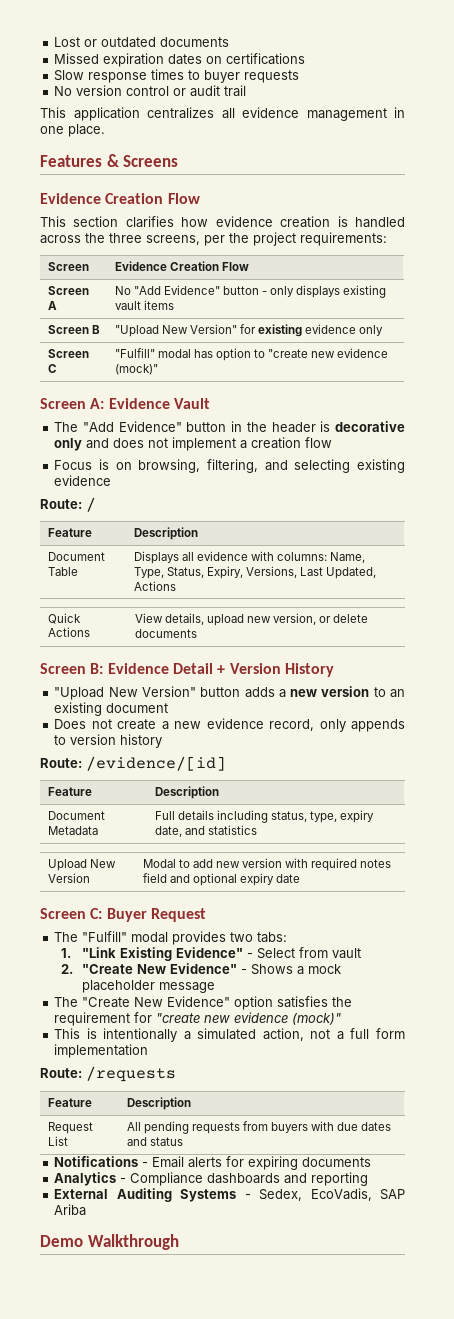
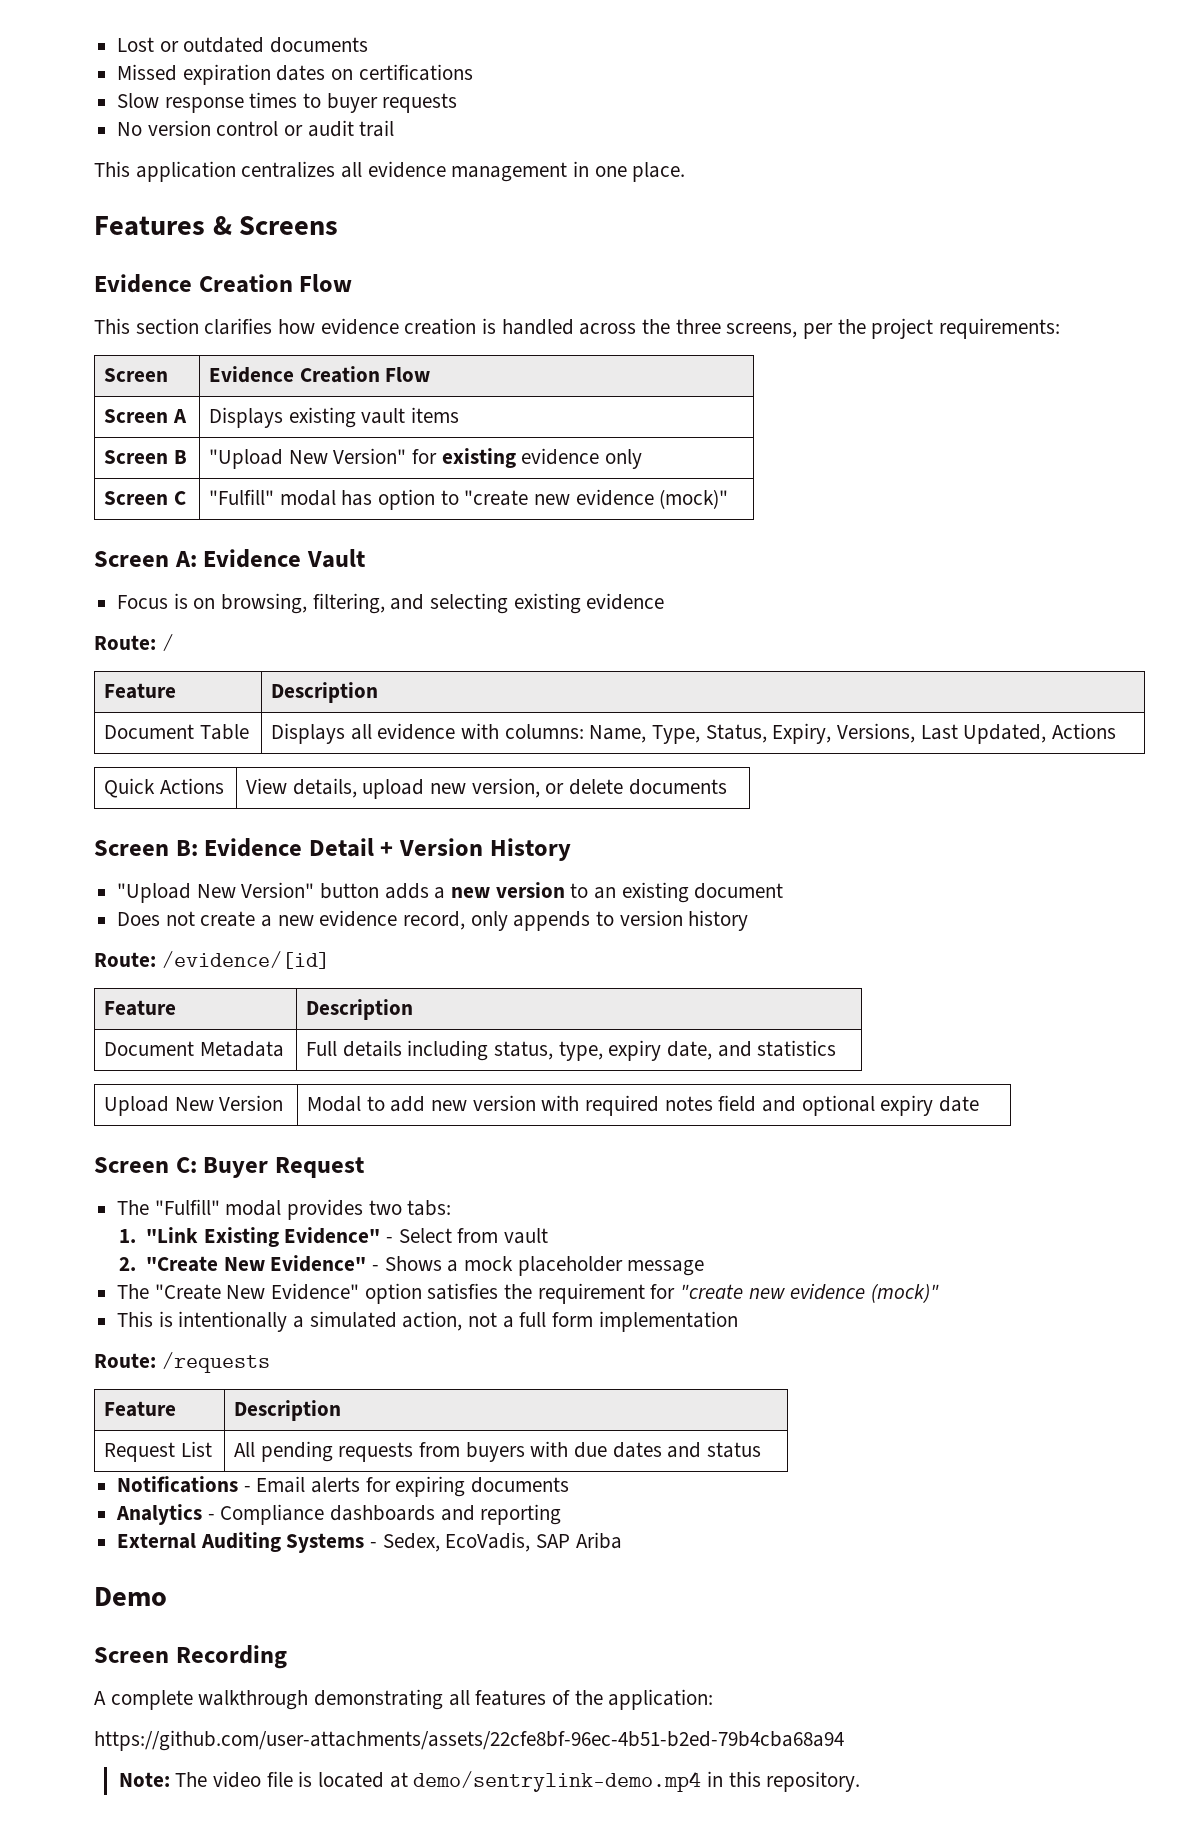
- Screen A | No "Add Evidence" button - only displays existing vault items
+ Screen A | Displays existing vault items
- The "Add Evidence" button in the header is decorative only and does not implement a creation flow
- Demo Walkthrough
+ Demo
+ Screen Recording
+ A complete walkthrough demonstrating all features of the application:
+ https://github.com/user-attachments/assets/22cfe8bf-96ec-4b51-b2ed-79b4cba68a94
+ Note: The video file is located at demo/sentrylink-demo.mp4 in this repository.

